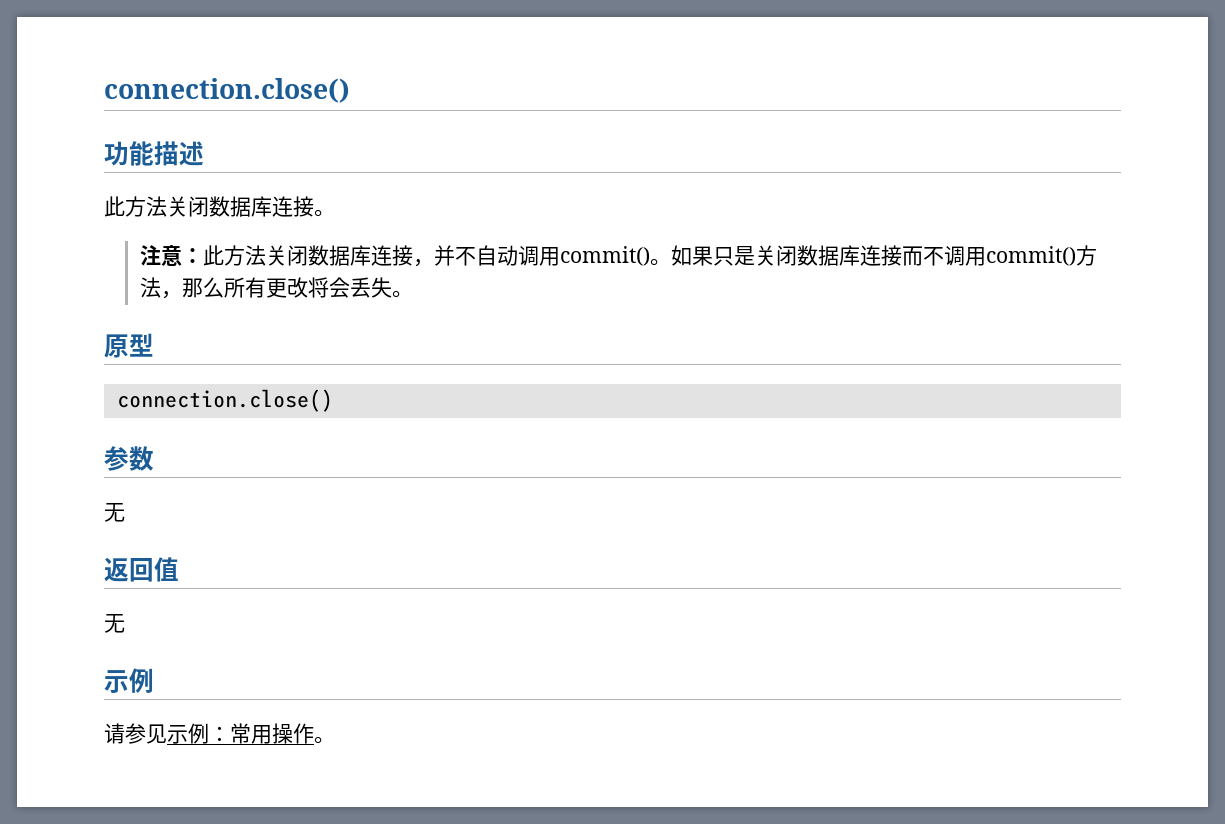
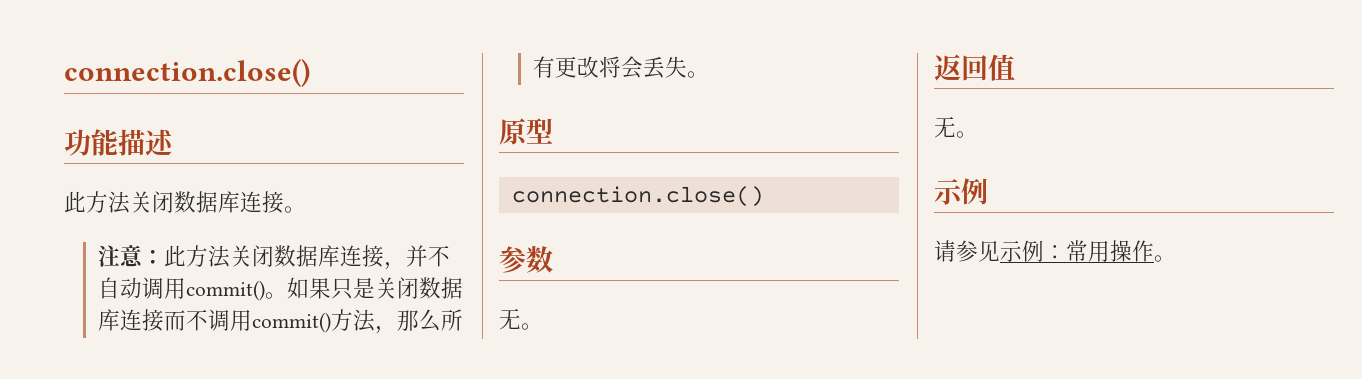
  参数
- 无
+ 无。
  返回值
- 无
+ 无。

